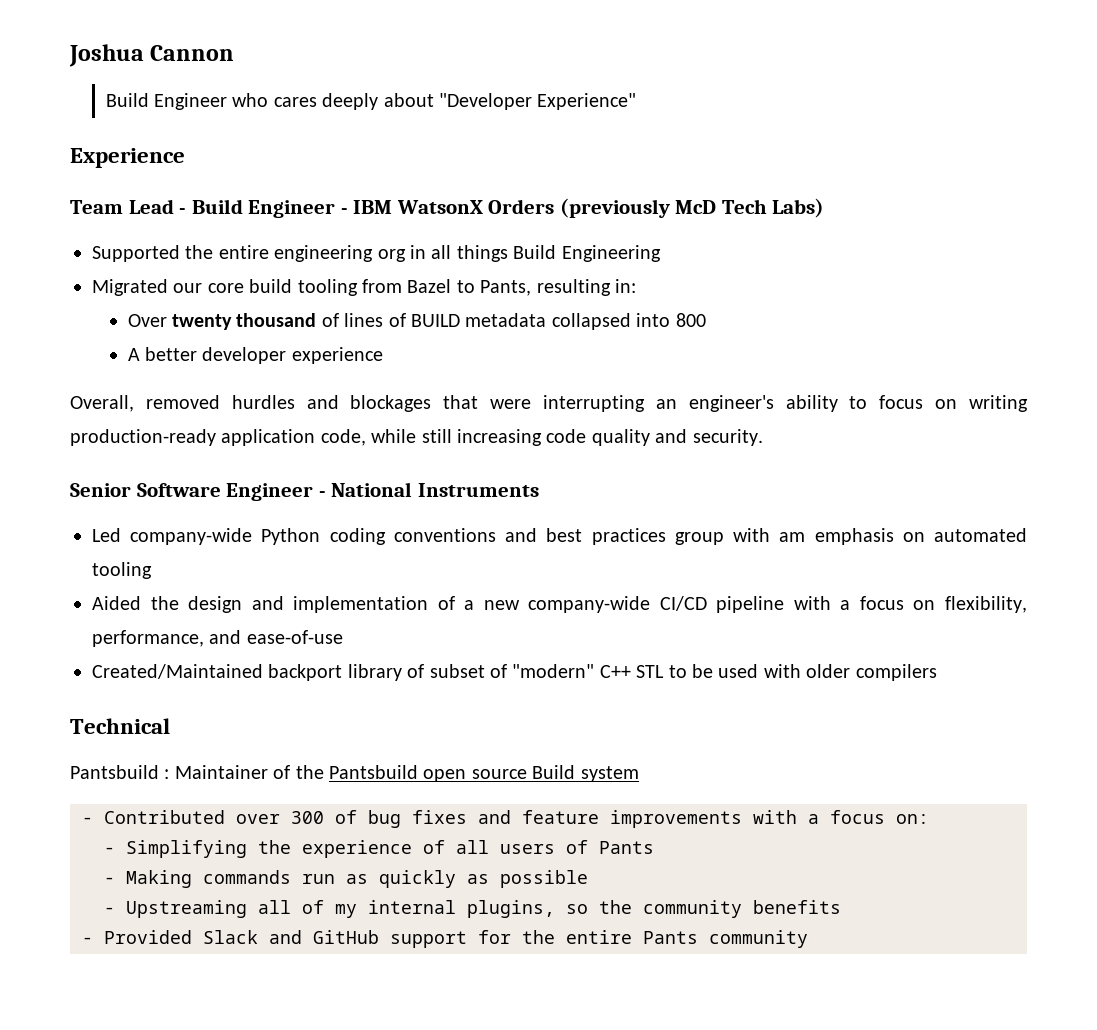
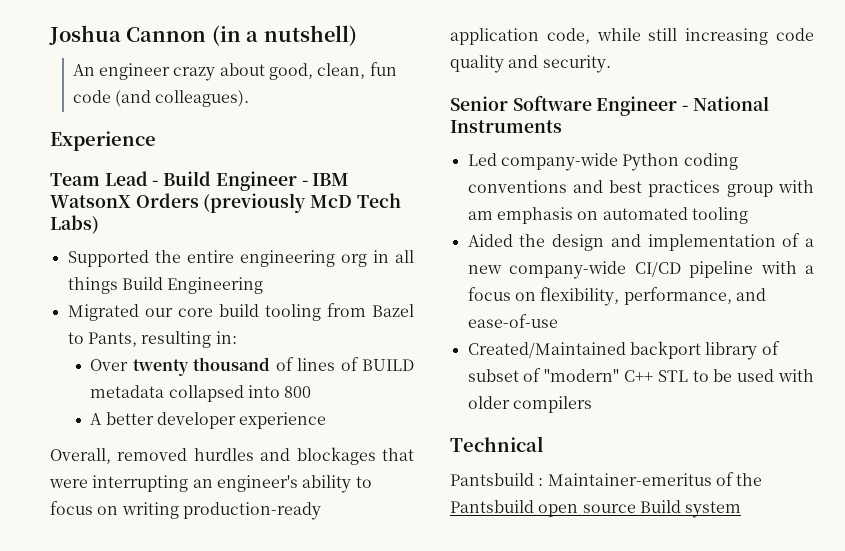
- Joshua Cannon
- Build Engineer who cares deeply about "Developer Experience"
+ Joshua Cannon (in a nutshell)
+ An engineer crazy about good, clean, fun code (and colleagues).
- Pantsbuild : Maintainer of the Pantsbuild open source Build system
+ Pantsbuild : Maintainer-emeritus of the Pantsbuild open source Build system
- - Contributed over 300 of bug fixes and feature improvements with a focus on:
- - Simplifying the experience of all users of Pants
- - Making commands run as quickly as possible
- - Upstreaming all of my internal plugins, so the community benefits
- - Provided Slack and GitHub support for the entire Pants community

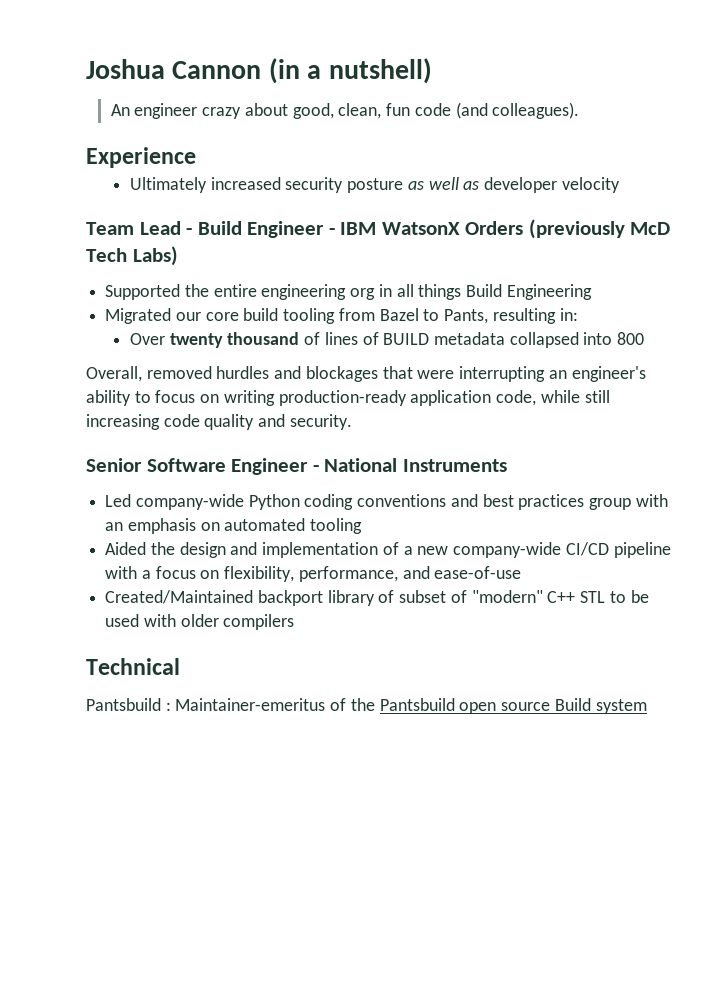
+ Ultimately increased security posture as well as developer velocity
- A better developer experience
- Led company-wide Python coding conventions and best practices group with am emphasis on automated tooling
+ Led company-wide Python coding conventions and best practices group with an emphasis on automated tooling

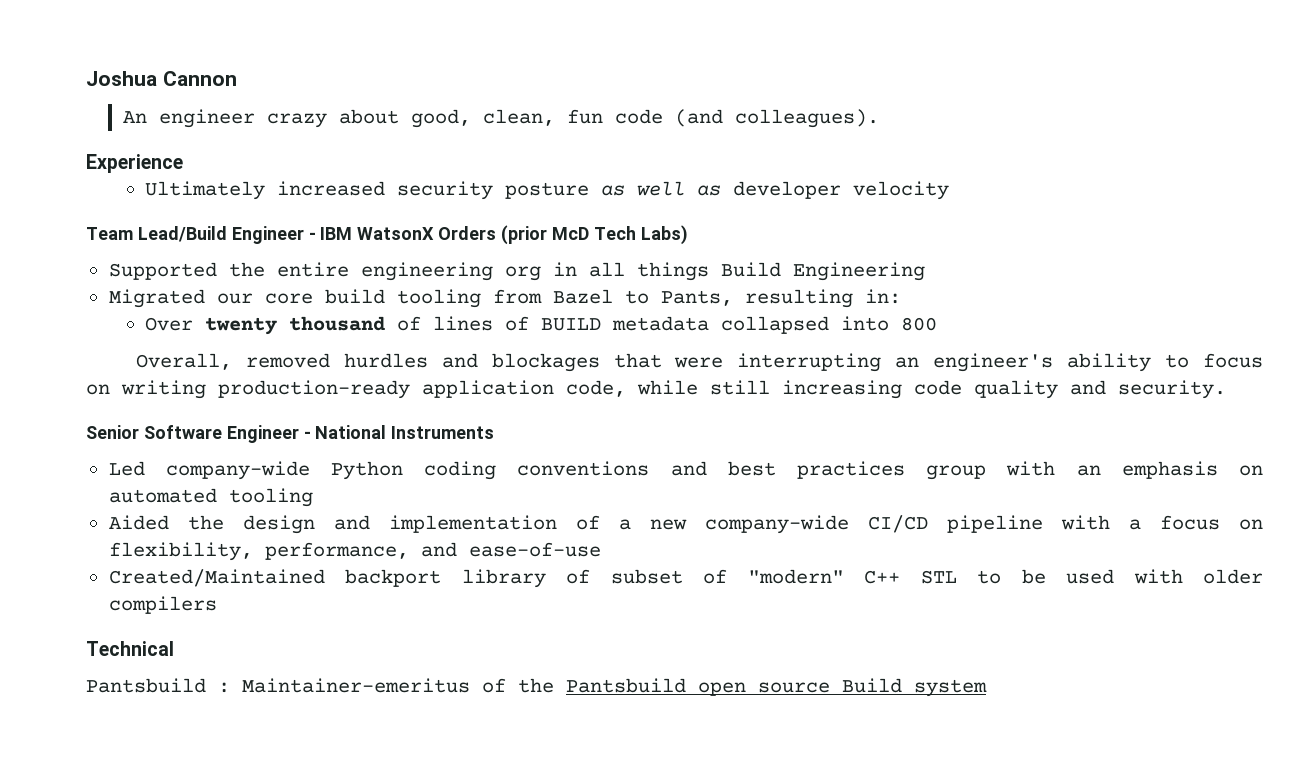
- Joshua Cannon (in a nutshell)
+ Joshua Cannon
- Team Lead - Build Engineer - IBM WatsonX Orders (previously McD Tech Labs)
+ Team Lead/Build Engineer - IBM WatsonX Orders (prior McD Tech Labs)

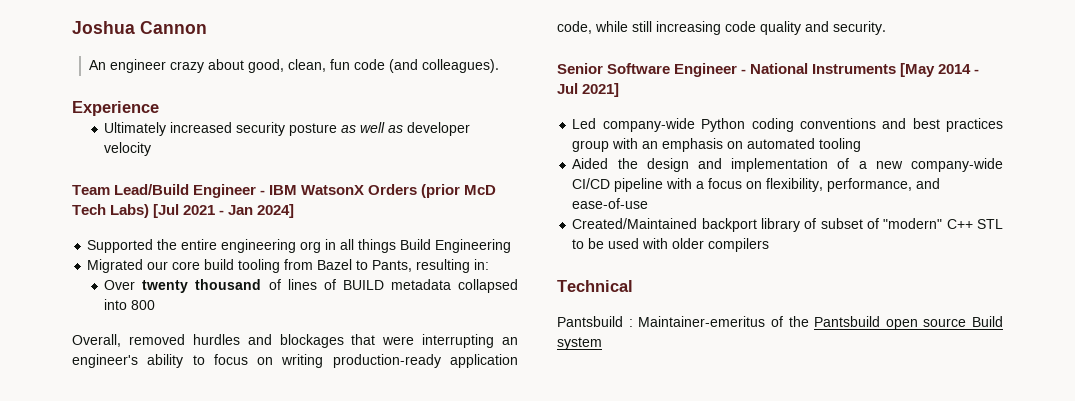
- Team Lead/Build Engineer - IBM WatsonX Orders (prior McD Tech Labs)
+ Team Lead/Build Engineer - IBM WatsonX Orders (prior McD Tech Labs) [Jul 2021 - Jan 2024]
- Senior Software Engineer - National Instruments
+ Senior Software Engineer - National Instruments [May 2014 - Jul 2021]

